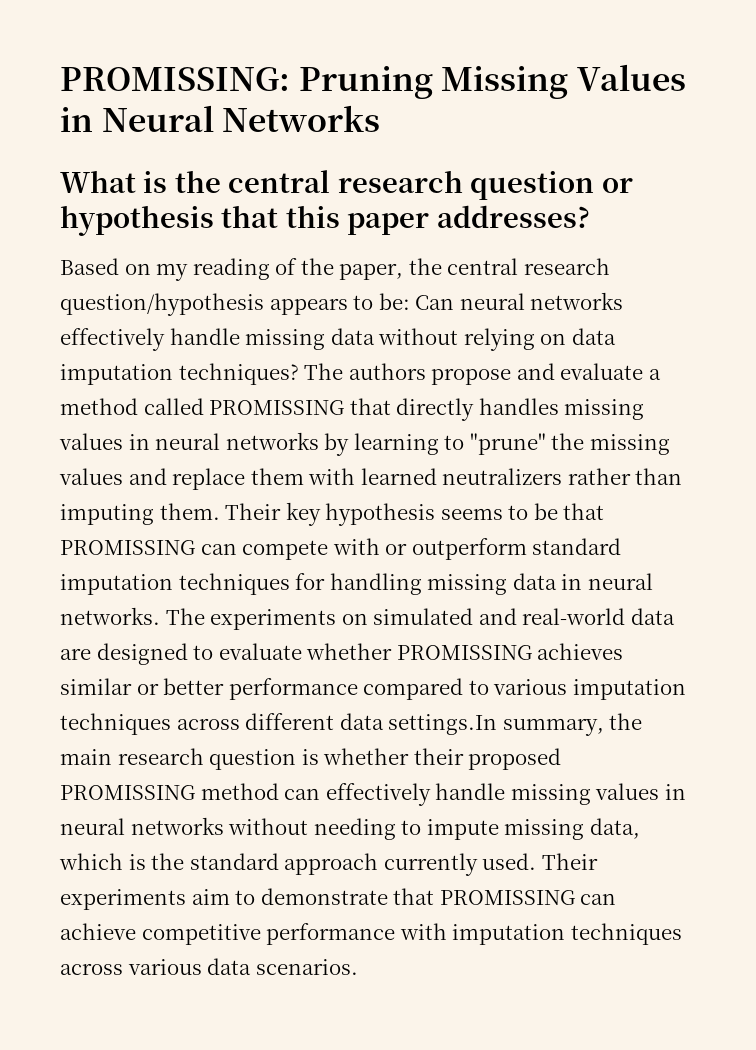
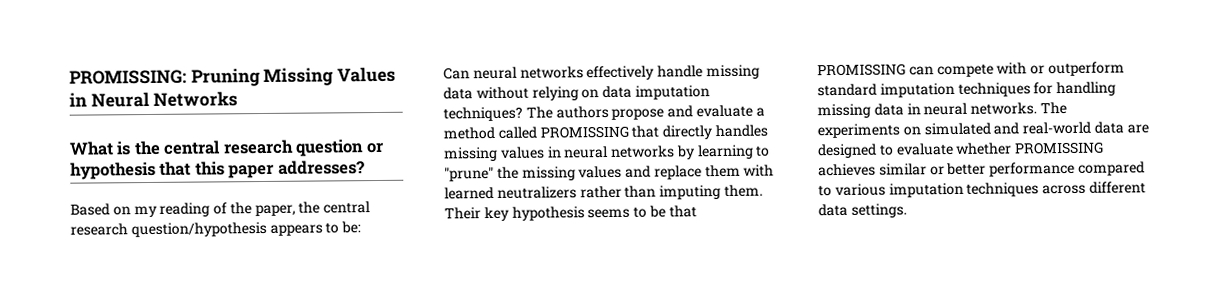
- Based on my reading of the paper, the central research question/hypothesis appears to be: Can neural networks effectively handle missing data without relying on data imputation techniques?
+ Based on my reading of the paper, the central research question/hypothesis appears to be:
+ Can neural networks effectively handle missing data without relying on data imputation techniques?
- The experiments on simulated and real-world data are designed to evaluate whether PROMISSING achieves similar or better performance compared to various imputation techniques across different data settings.In summary, the main research question is whether their proposed PROMISSING method can effectively handle missing values in neural networks without needing to impute missing data, which is the standard approach currently used. Their experiments aim to demonstrate that PROMISSING can achieve competitive performance with imputation techniques across various data scenarios.
+ The experiments on simulated and real-world data are designed to evaluate whether PROMISSING achieves similar or better performance compared to various imputation techniques across different data settings.

